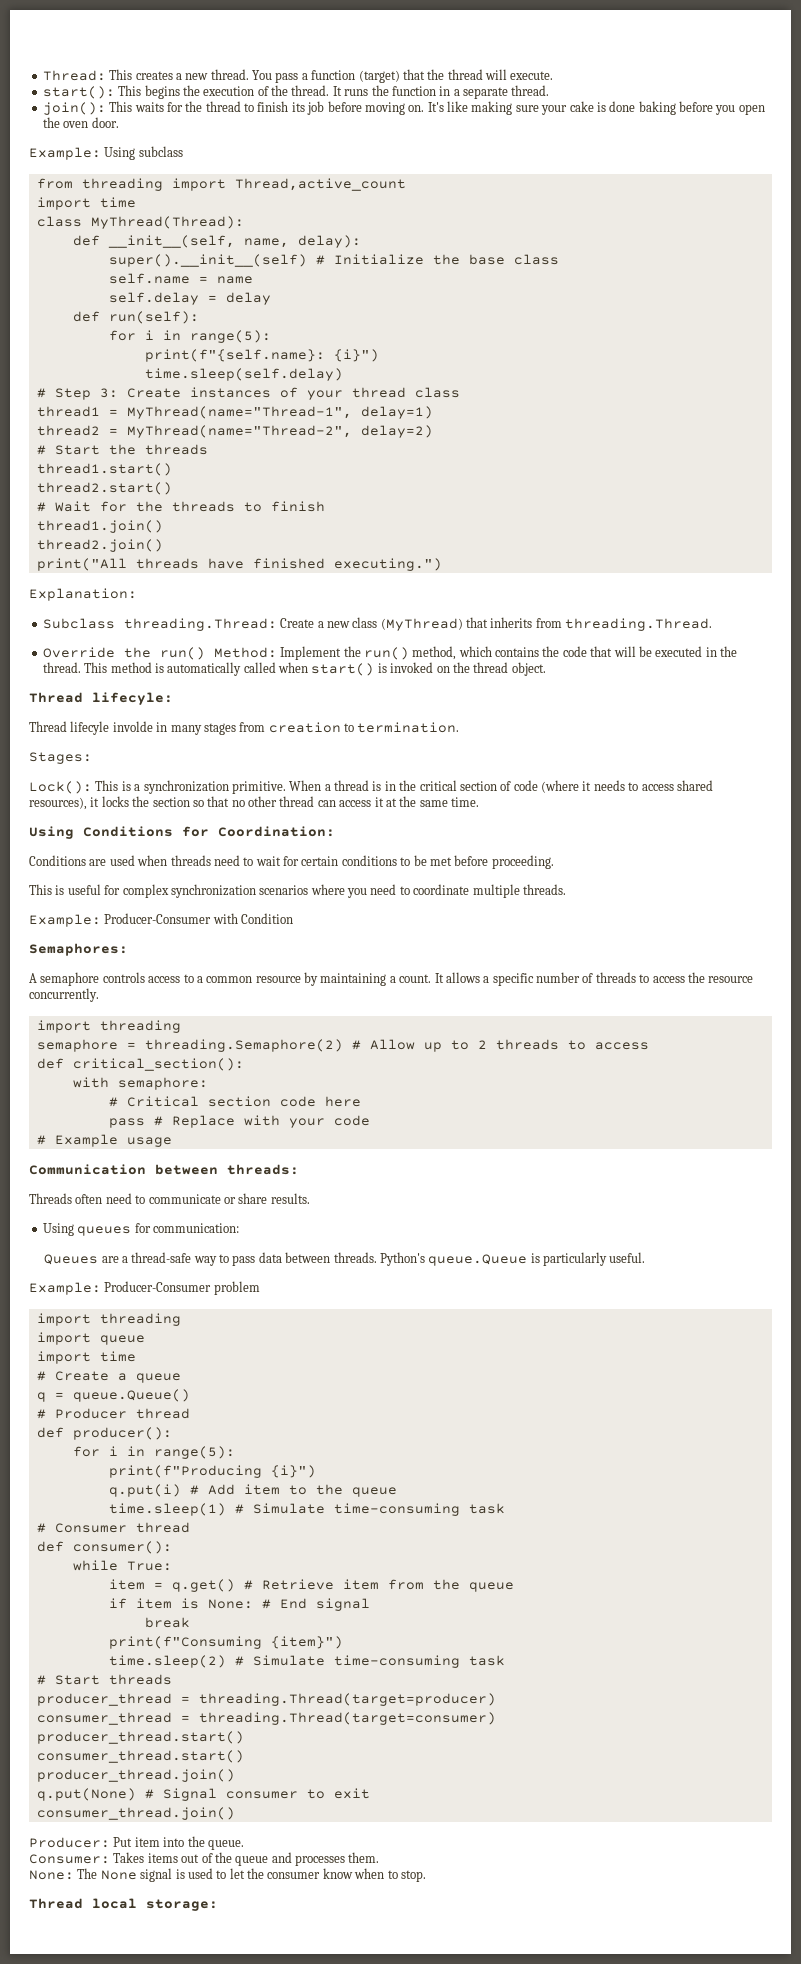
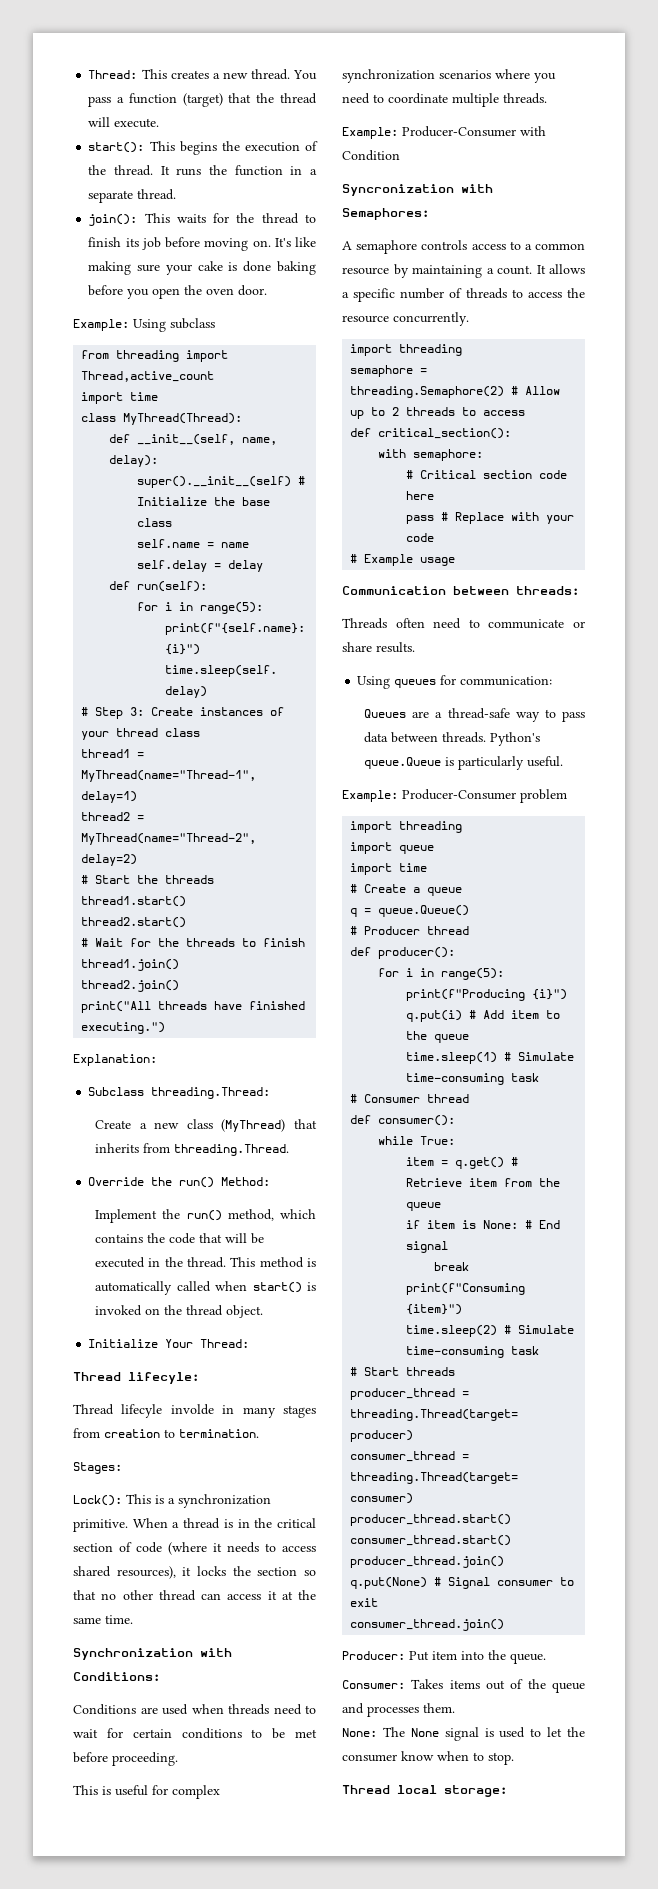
- Subclass threading.Thread: Create a new class (MyThread) that inherits from threading.Thread.
+ Subclass threading.Thread:
+ Create a new class (MyThread) that inherits from threading.Thread.
- Override the run() Method: Implement the run() method, which contains the code that will be executed in the thread.
+ Override the run() Method:
+ Implement the run() method, which contains the code that will be executed in the thread.
+ Initialize Your Thread:
- Using Conditions for Coordination:
+ Synchronization with Conditions:
- Semaphores:
+ Syncronization with Semaphores:

